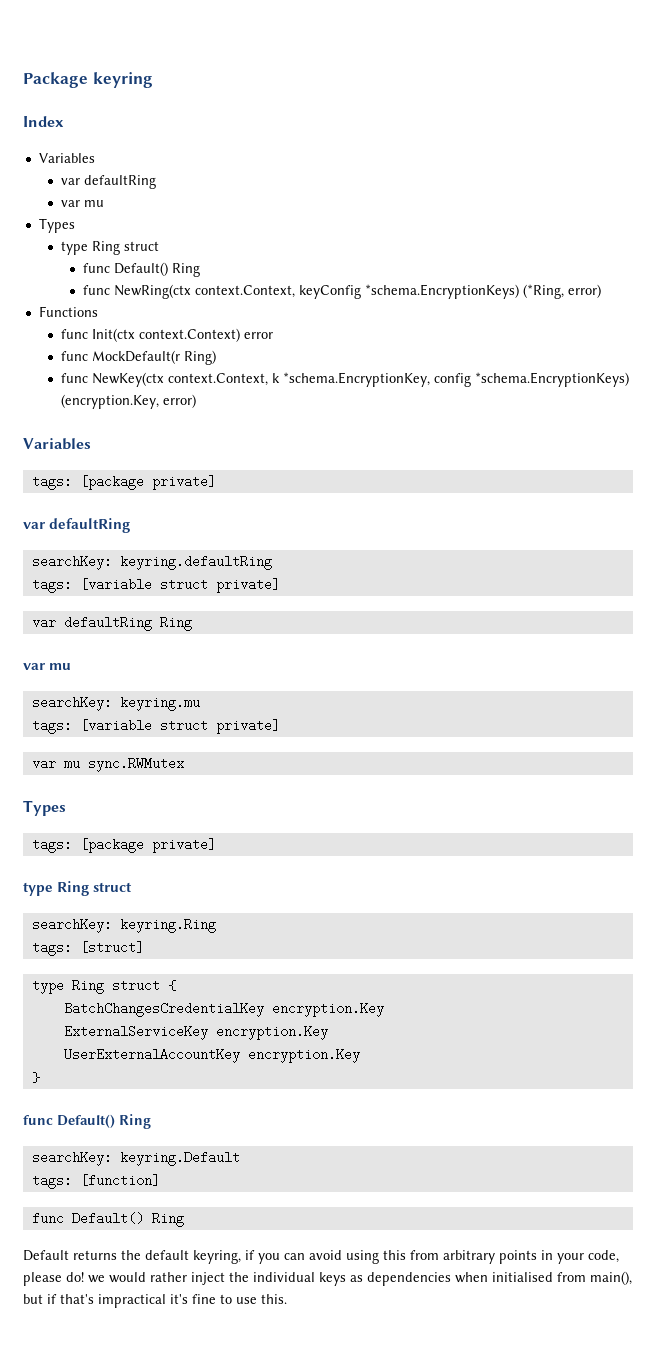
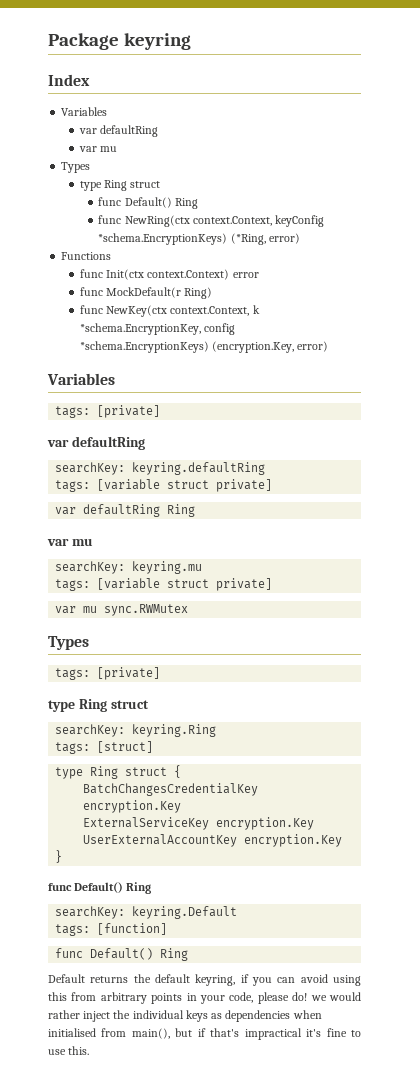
  func NewKey(ctx context.Context, k *schema.EncryptionKey, config *schema.EncryptionKeys) (encryption.Key, error)
  Variables
- tags: [package private]
+ tags: [private]
  var mu sync.RWMutex
  Types
- tags: [package private]
+ tags: [private]

